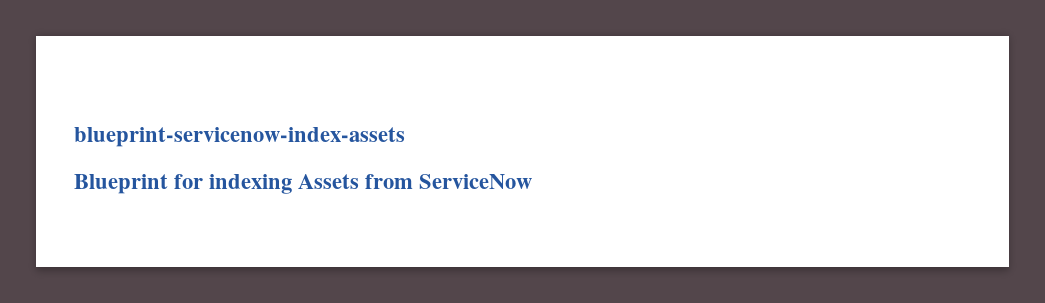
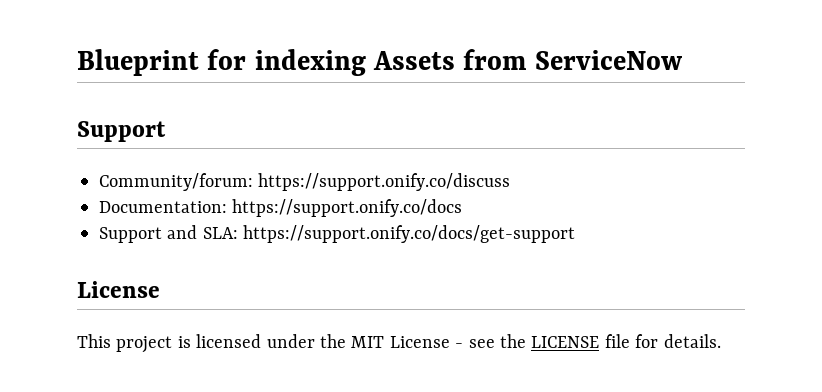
- blueprint-servicenow-index-assets
  Blueprint for indexing Assets from ServiceNow
+ Support
+ Community/forum: https://support.onify.co/discuss
+ Documentation: https://support.onify.co/docs
+ Support and SLA: https://support.onify.co/docs/get-support
+ License
+ This project is licensed under the MIT License - see the LICENSE file for details.

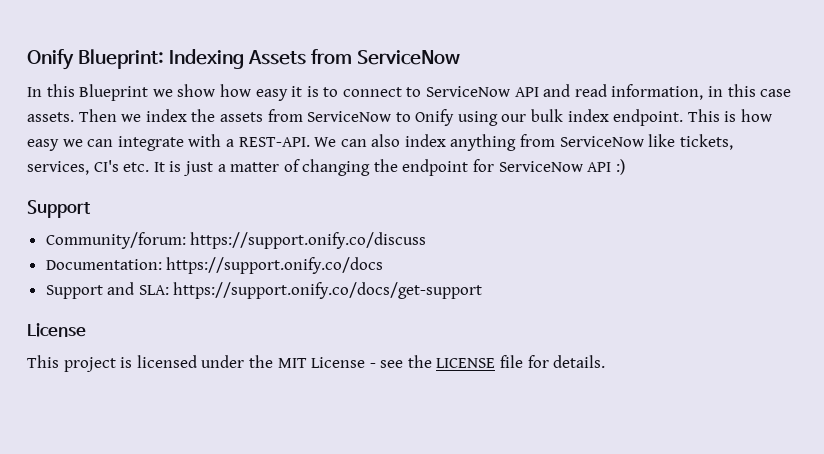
- Blueprint for indexing Assets from ServiceNow
+ Onify Blueprint: Indexing Assets from ServiceNow
+ In this Blueprint we show how easy it is to connect to ServiceNow API and read information, in this case assets. Then we index the assets from ServiceNow to Onify using our bulk index endpoint. This is how easy we can integrate with a REST-API. We can also index anything from ServiceNow like tickets, services, CI's etc. It is just a matter of changing the endpoint for ServiceNow API :)

